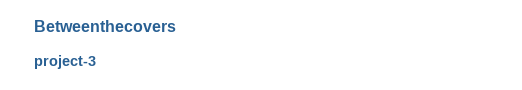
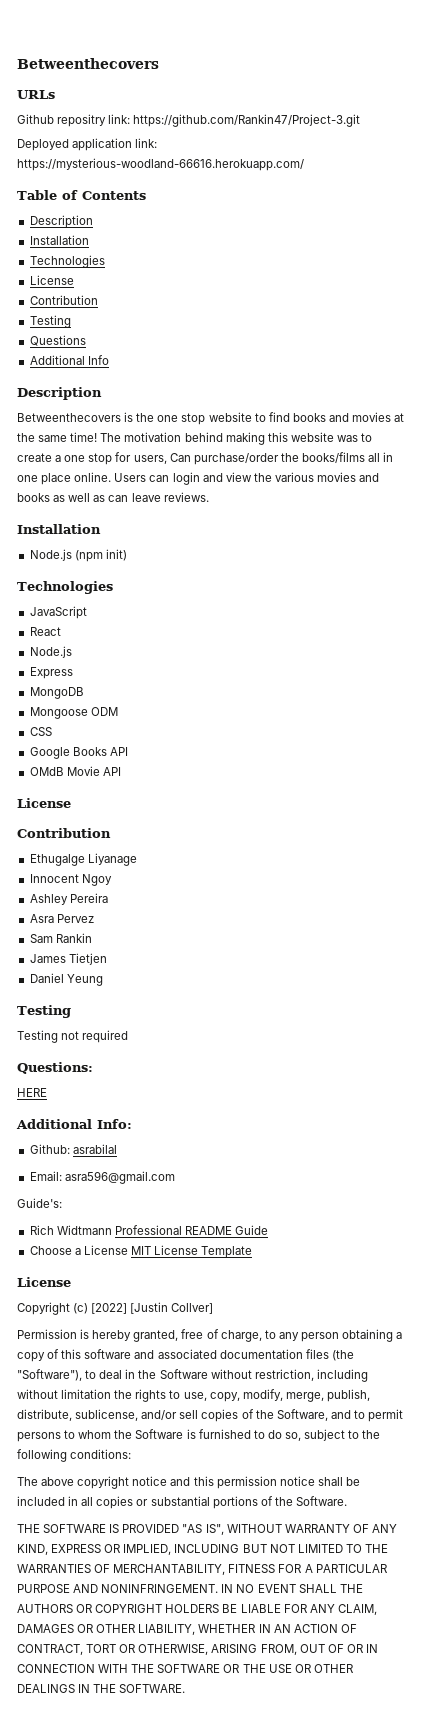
- project-3
+ URLs
+ Github repositry link: https://github.com/Rankin47/Project-3.git
+ Deployed application link: https://mysterious-woodland-66616.herokuapp.com/
+ Table of Contents
+ Description
+ Installation
+ Technologies
+ License
+ Contribution
+ Testing
+ Questions
+ Additional Info
+ Description
+ Betweenthecovers is the one stop website to find books and movies at the same time! The motivation behind making this website was to create a one stop for users, Can purchase/order the books/films all in one place online. Users can login and view the various movies and books as well as can leave reviews.
+ Installation
+ Node.js (npm init)
+ Technologies
+ JavaScript
+ React
+ Node.js
+ Express
+ MongoDB
+ Mongoose ODM
+ CSS
+ Google Books API
+ OMdB Movie API
+ License
+ Contribution
+ Ethugalge Liyanage
+ Innocent Ngoy
+ Ashley Pereira
+ Asra Pervez
+ Sam Rankin
+ James Tietjen
+ Daniel Yeung
+ Testing
+ Testing not required
+ Questions:
+ HERE
+ Additional Info:
+ Github: asrabilal
+ Email: asra596@gmail.com
+ Guide's:
+ Rich Widtmann Professional README Guide
+ Choose a License MIT License Template
+ License
+ Copyright (c) [2022] [Justin Collver]
+ Permission is hereby granted, free of charge, to any person obtaining a copy of this software and associated documentation files (the "Software"), to deal in the Software without restriction, including without limitation the rights to use, copy, modify, merge, publish, distribute, sublicense, and/or sell copies of the Software, and to permit persons to whom the Software is furnished to do so, subject to the following conditions:
+ The above copyright notice and this permission notice shall be included in all copies or substantial portions of the Software.
+ THE SOFTWARE IS PROVIDED "AS IS", WITHOUT WARRANTY OF ANY KIND, EXPRESS OR IMPLIED, INCLUDING BUT NOT LIMITED TO THE WARRANTIES OF MERCHANTABILITY, FITNESS FOR A PARTICULAR PURPOSE AND NONINFRINGEMENT. IN NO EVENT SHALL THE AUTHORS OR COPYRIGHT HOLDERS BE LIABLE FOR ANY CLAIM, DAMAGES OR OTHER LIABILITY, WHETHER IN AN ACTION OF CONTRACT, TORT OR OTHERWISE, ARISING FROM, OUT OF OR IN CONNECTION WITH THE SOFTWARE OR THE USE OR OTHER DEALINGS IN THE SOFTWARE.

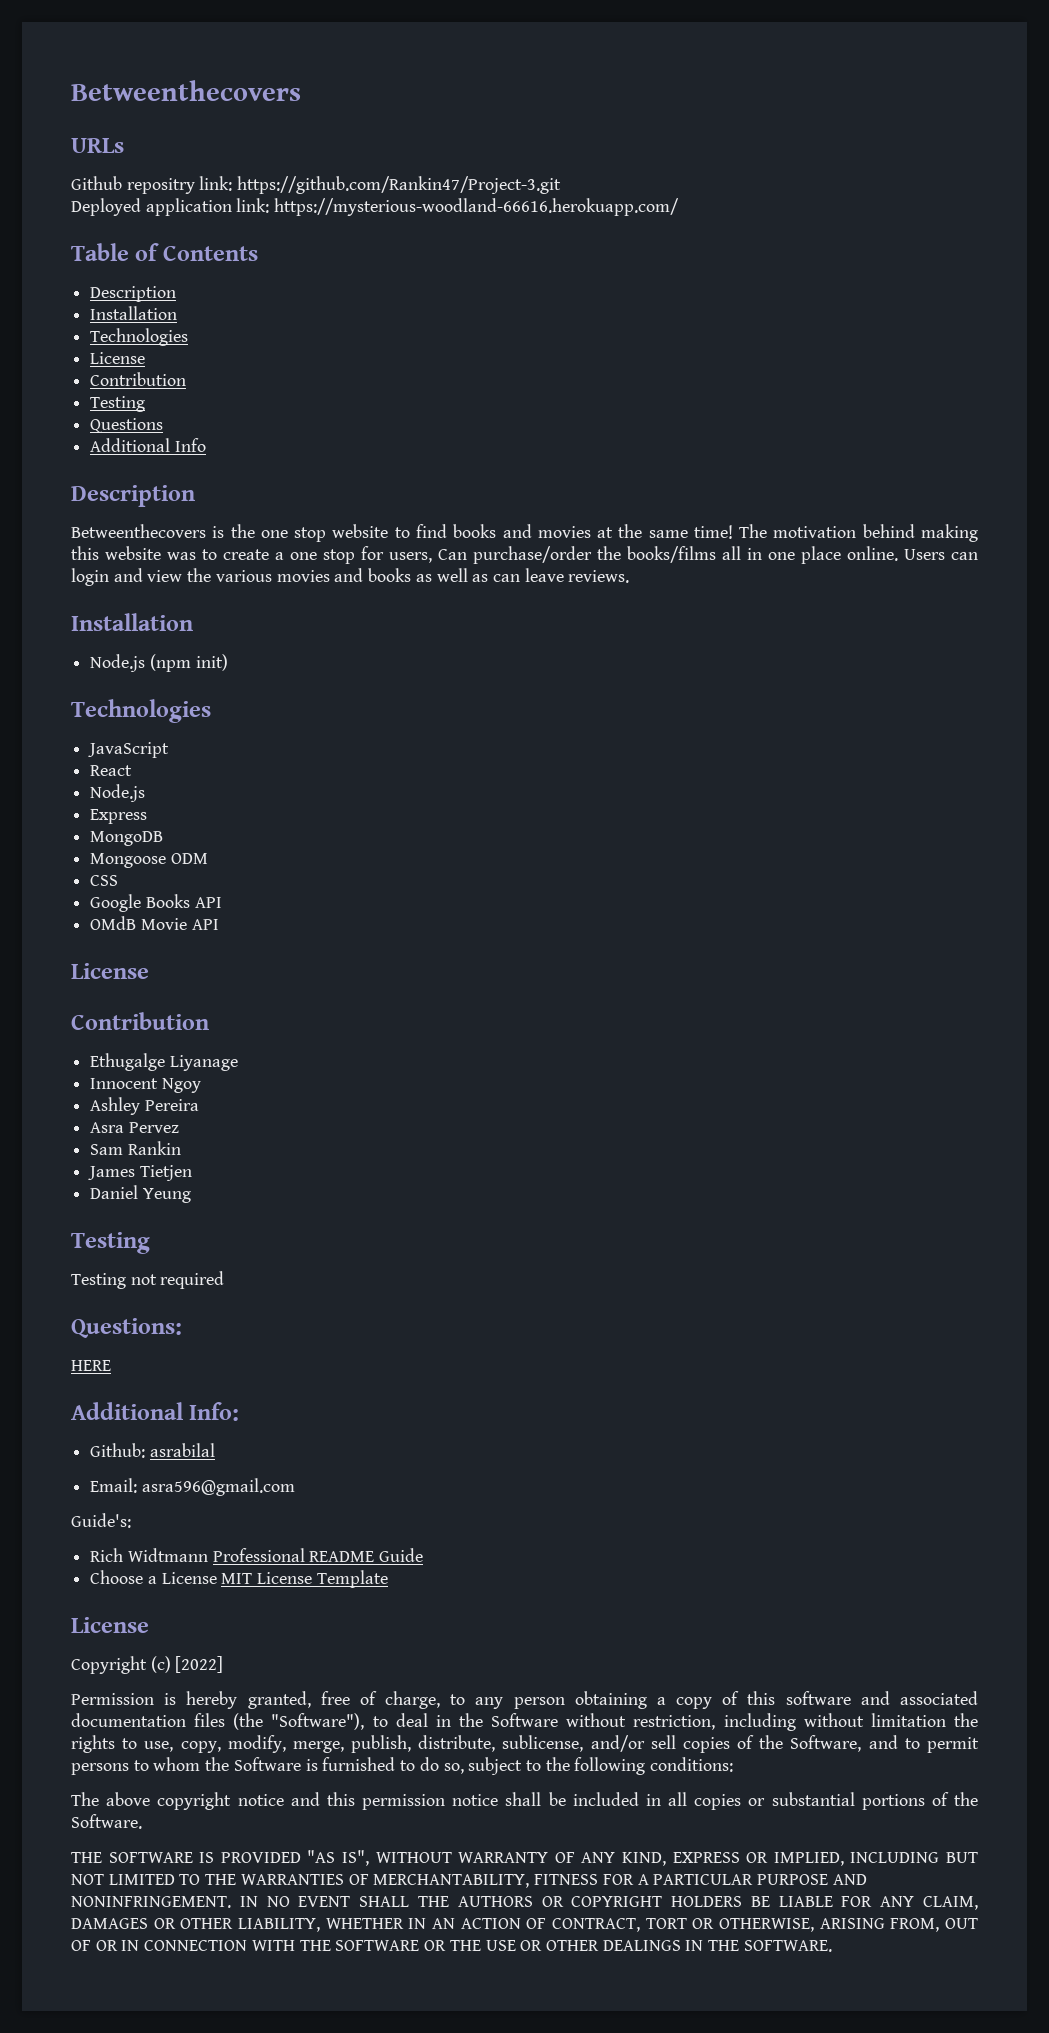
- Copyright (c) [2022] [Justin Collver]
+ Copyright (c) [2022]

